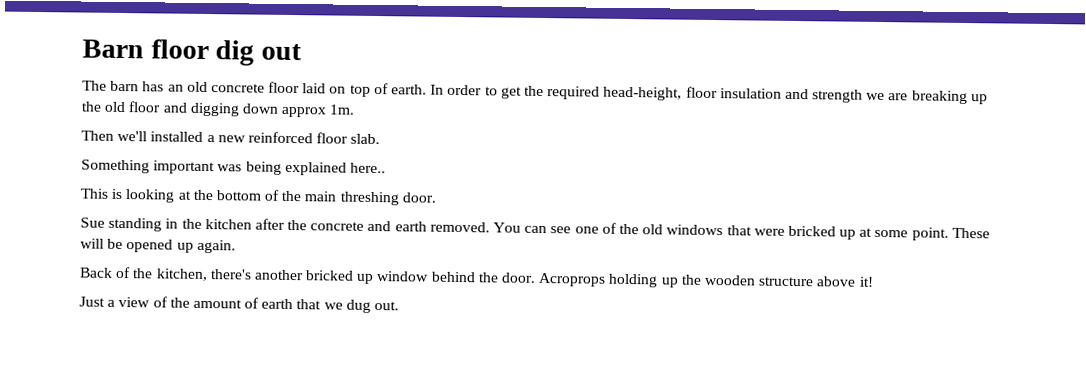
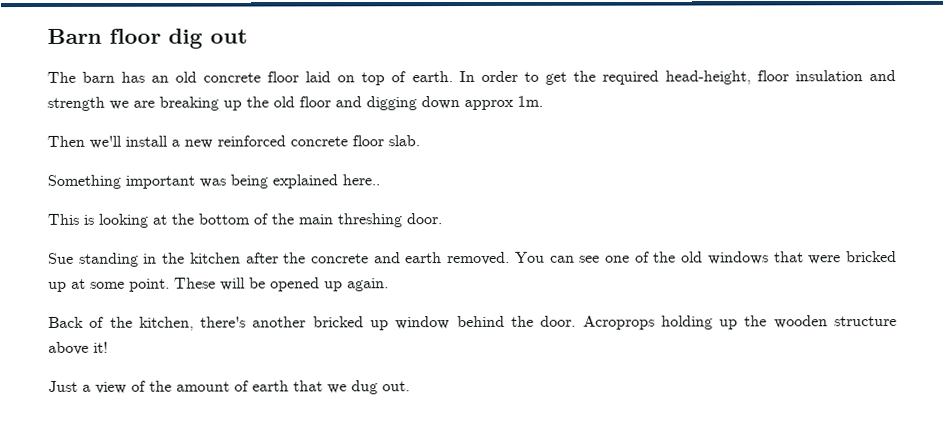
- Then we'll installed a new reinforced floor slab.
+ Then we'll install a new reinforced concrete floor slab.

